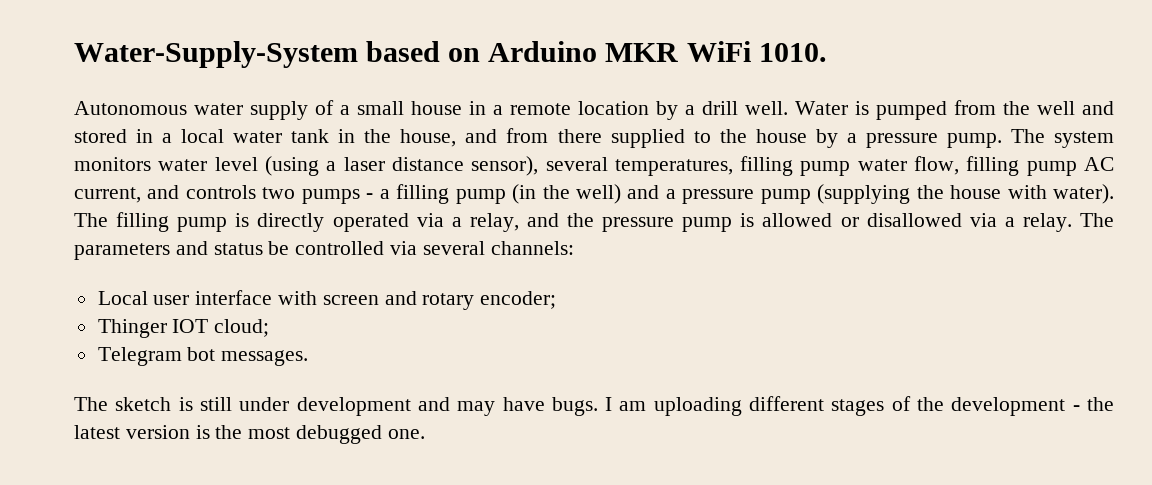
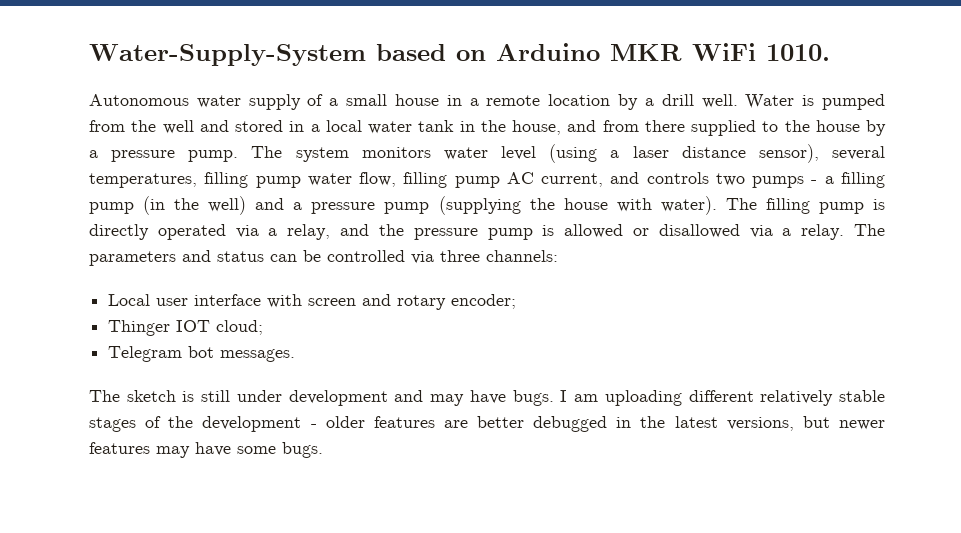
- The parameters and status be controlled via several channels:
+ The parameters and status can be controlled via three channels:
- I am uploading different stages of the development - the latest version is the most debugged one.
+ I am uploading different relatively stable stages of the development - older features are better debugged in the latest versions, but newer features may have some bugs.

